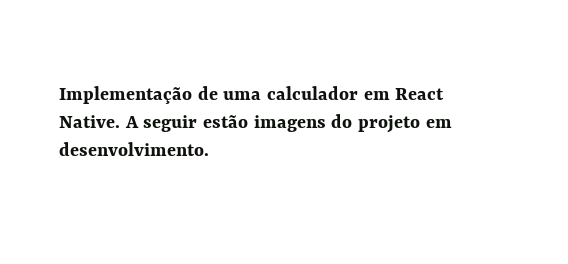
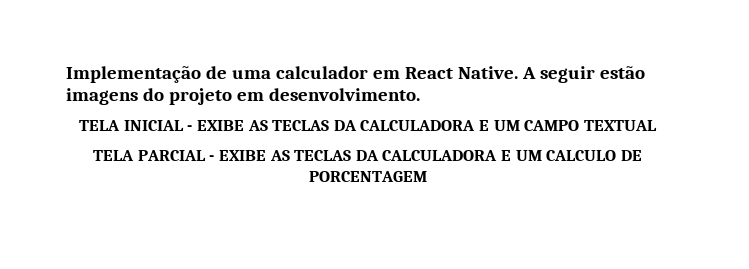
+ TELA INICIAL - EXIBE AS TECLAS DA CALCULADORA E UM CAMPO TEXTUAL
+ TELA PARCIAL - EXIBE AS TECLAS DA CALCULADORA E UM CALCULO DE PORCENTAGEM

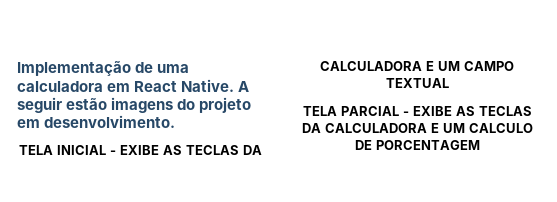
- Implementação de uma calculador em React Native.
+ Implementação de uma calculadora em React Native.

